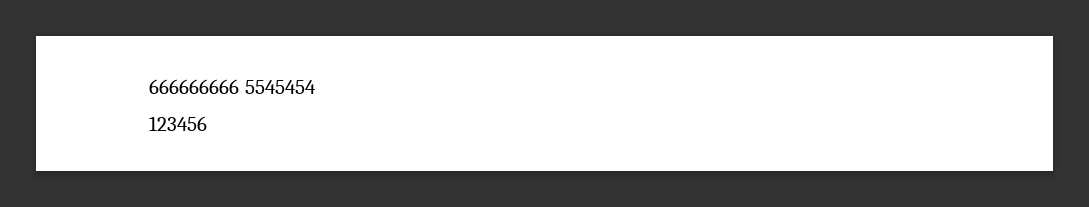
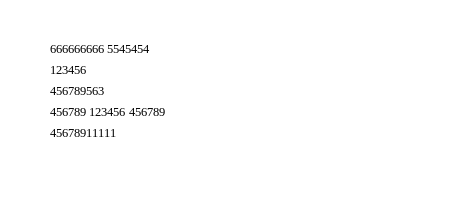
+ 456789563
+ 456789 123456 456789
+ 45678911111

